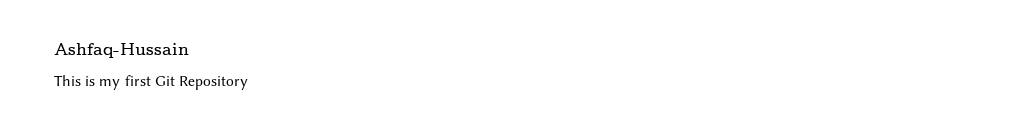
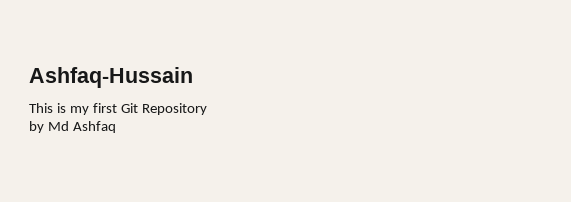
+ by Md Ashfaq

